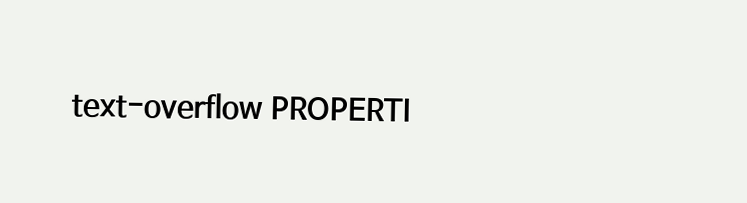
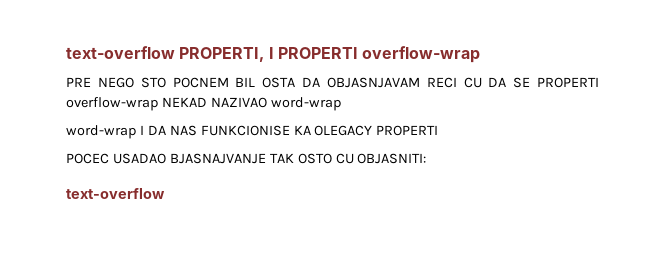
- text-overflow PROPERTI
+ text-overflow PROPERTI, I PROPERTI overflow-wrap
+ PRE NEGO STO POCNEM BIL OSTA DA OBJASNJAVAM RECI CU DA SE PROPERTI overflow-wrap NEKAD NAZIVAO word-wrap
+ word-wrap I DA NAS FUNKCIONISE KA OLEGACY PROPERTI
+ POCEC USADAO BJASNAJVANJE TAK OSTO CU OBJASNITI:
+ text-overflow

